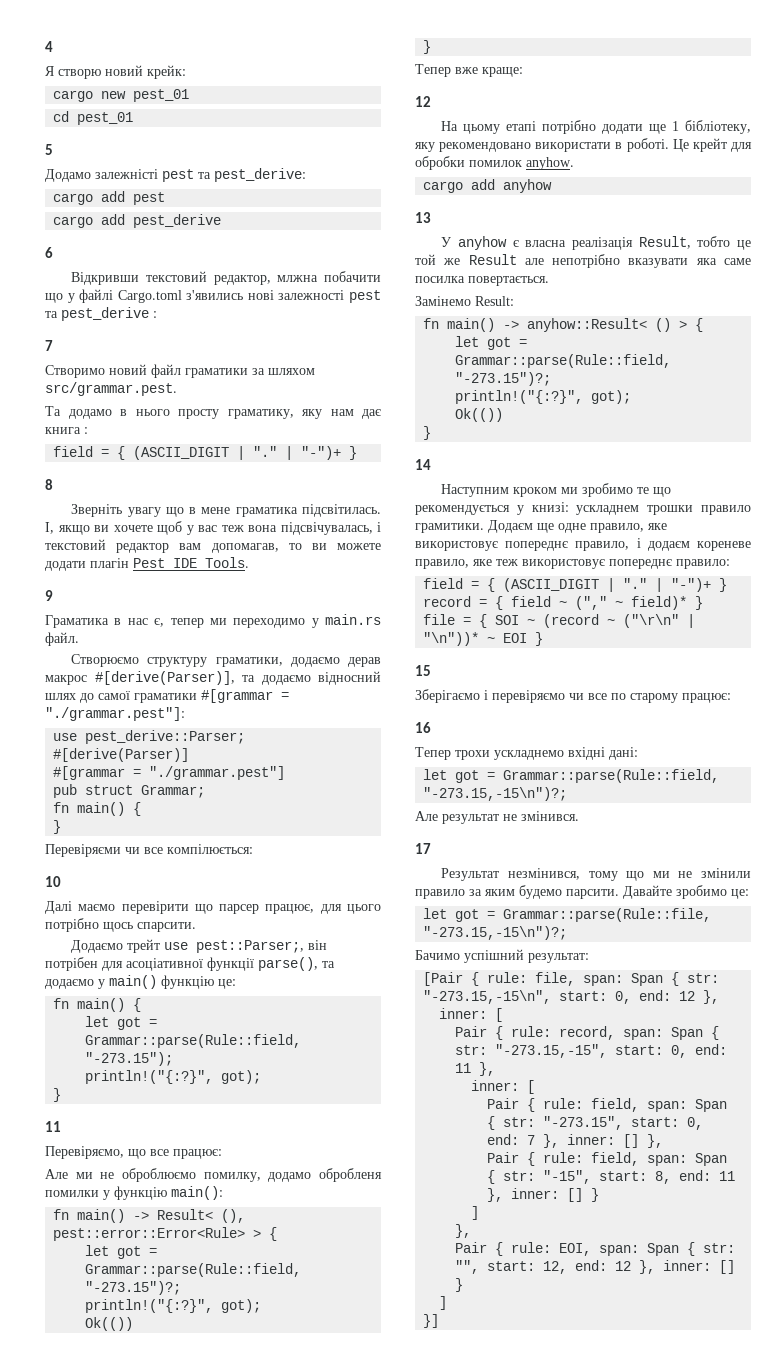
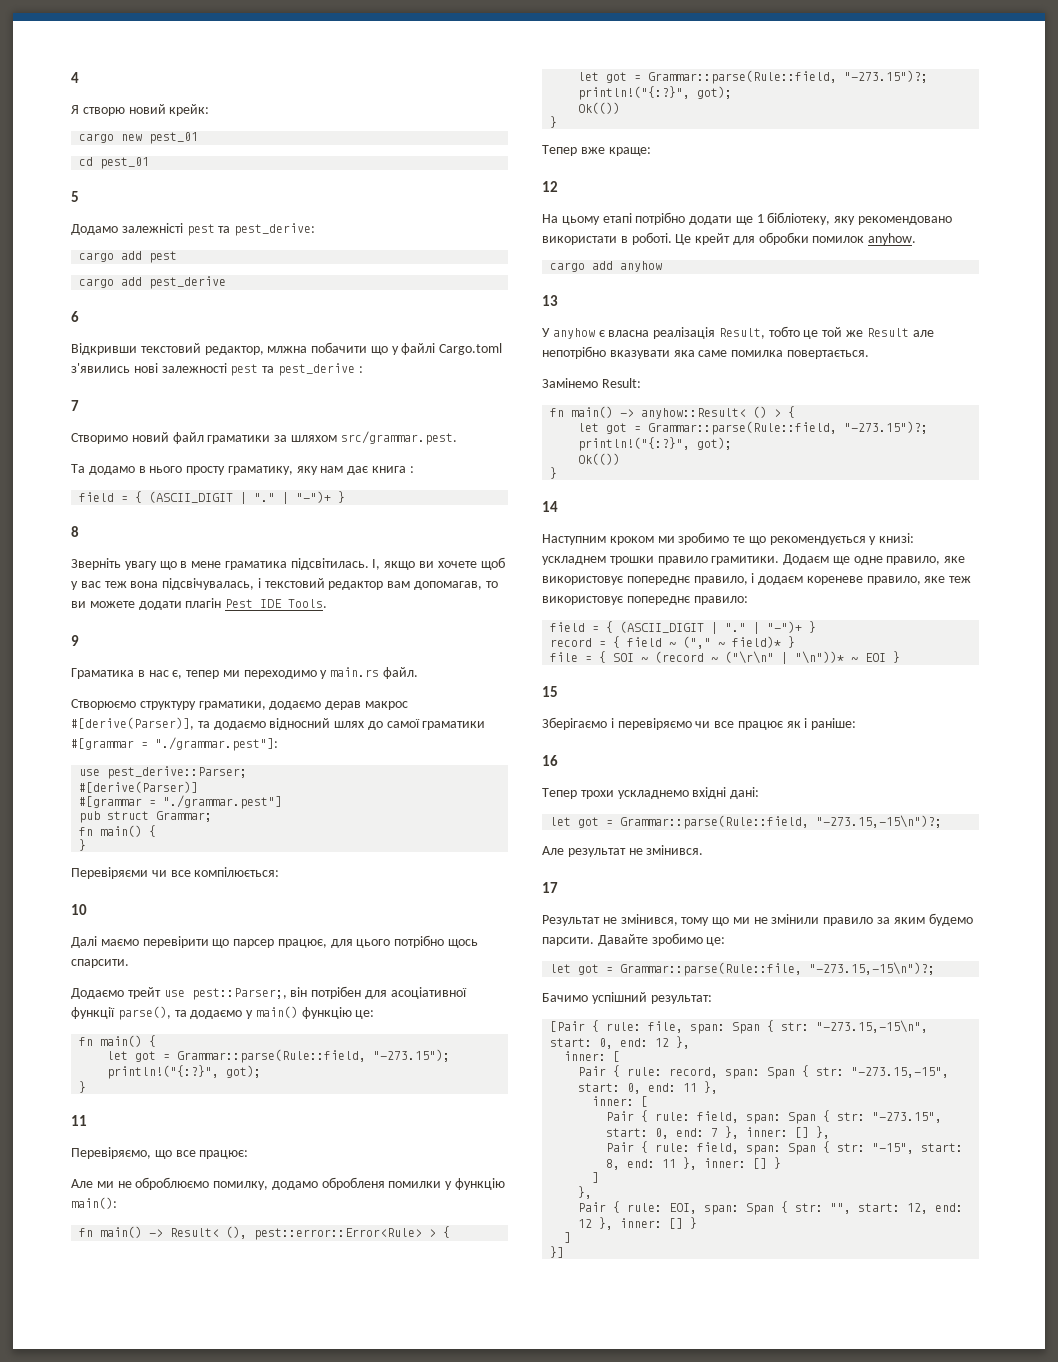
- У anyhow є власна реалізація Result, тобто це той же Result але непотрібно вказувати яка саме посилка повертається.
+ У anyhow є власна реалізація Result, тобто це той же Result але непотрібно вказувати яка саме помилка повертається.
- Зберігаємо і перевіряємо чи все по старому працює:
+ Зберігаємо і перевіряємо чи все працює як і раніше:
- Результат незмінився, тому що ми не змінили правило за яким будемо парсити.
+ Результат не змінився, тому що ми не змінили правило за яким будемо парсити.

